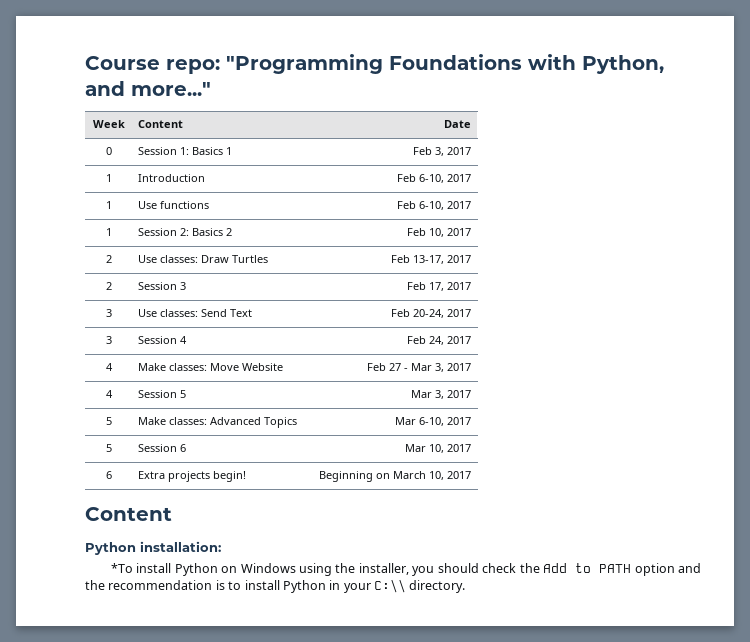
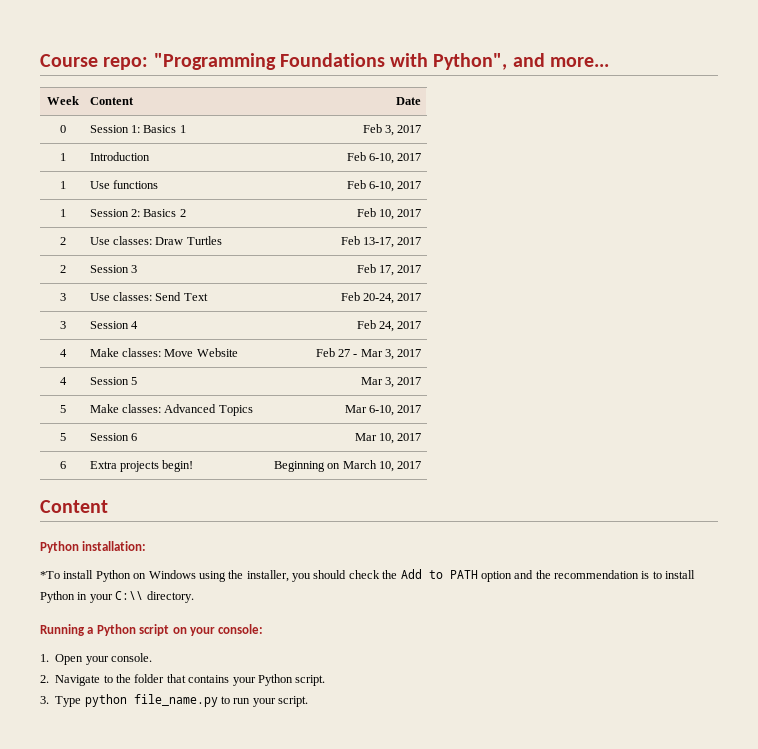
- Course repo: "Programming Foundations with Python, and more..."
+ Course repo: "Programming Foundations with Python", and more...
+ Running a Python script on your console:
+ 1. Open your console.
+ 2. Navigate to the folder that contains your Python script.
+ 3. Type python file_name.py to run your script.

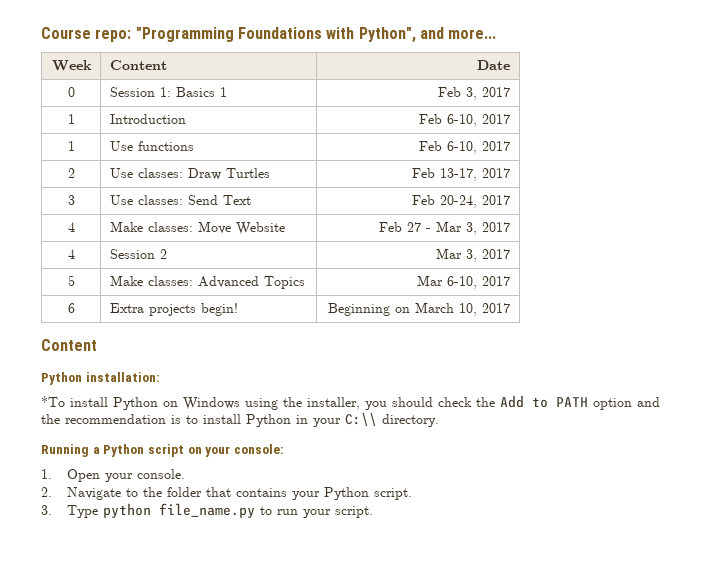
- 1 | Session 2: Basics 2 | Feb 10, 2017
- 2 | Session 3 | Feb 17, 2017
- 3 | Session 4 | Feb 24, 2017
- 4 | Session 5 | Mar 3, 2017
+ 4 | Session 2 | Mar 3, 2017
- 5 | Session 6 | Mar 10, 2017

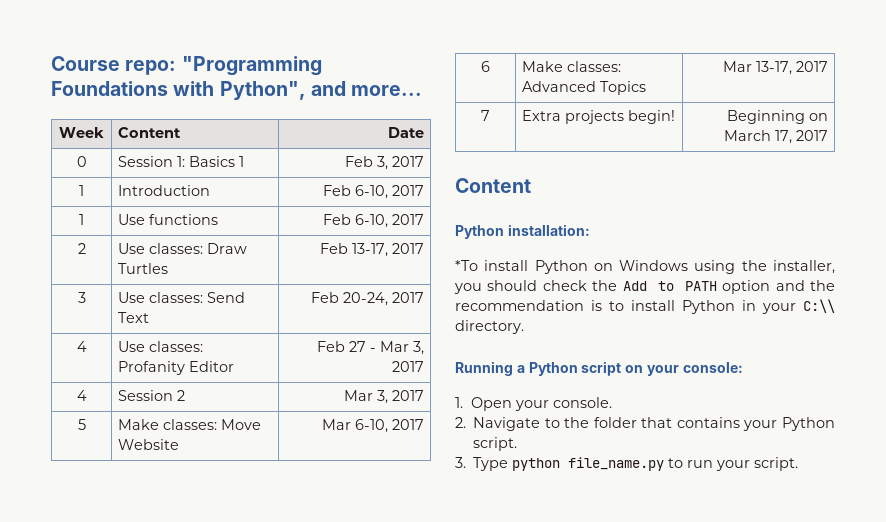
- 4 | Make classes: Move Website | Feb 27 - Mar 3, 2017
+ 4 | Use classes: Profanity Editor | Feb 27 - Mar 3, 2017
- 5 | Make classes: Advanced Topics | Mar 6-10, 2017
+ 5 | Make classes: Move Website | Mar 6-10, 2017
- 6 | Extra projects begin! | Beginning on March 10, 2017
+ 6 | Make classes: Advanced Topics | Mar 13-17, 2017
+ 7 | Extra projects begin! | Beginning on March 17, 2017

